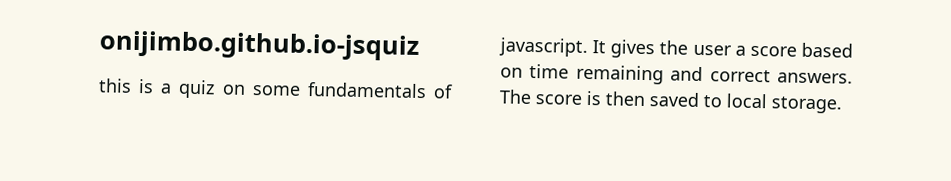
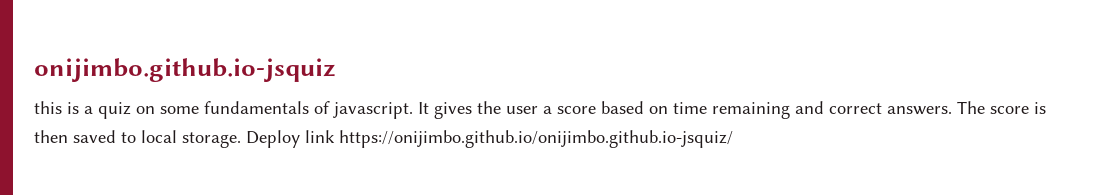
+ Deploy link https://onijimbo.github.io/onijimbo.github.io-jsquiz/

